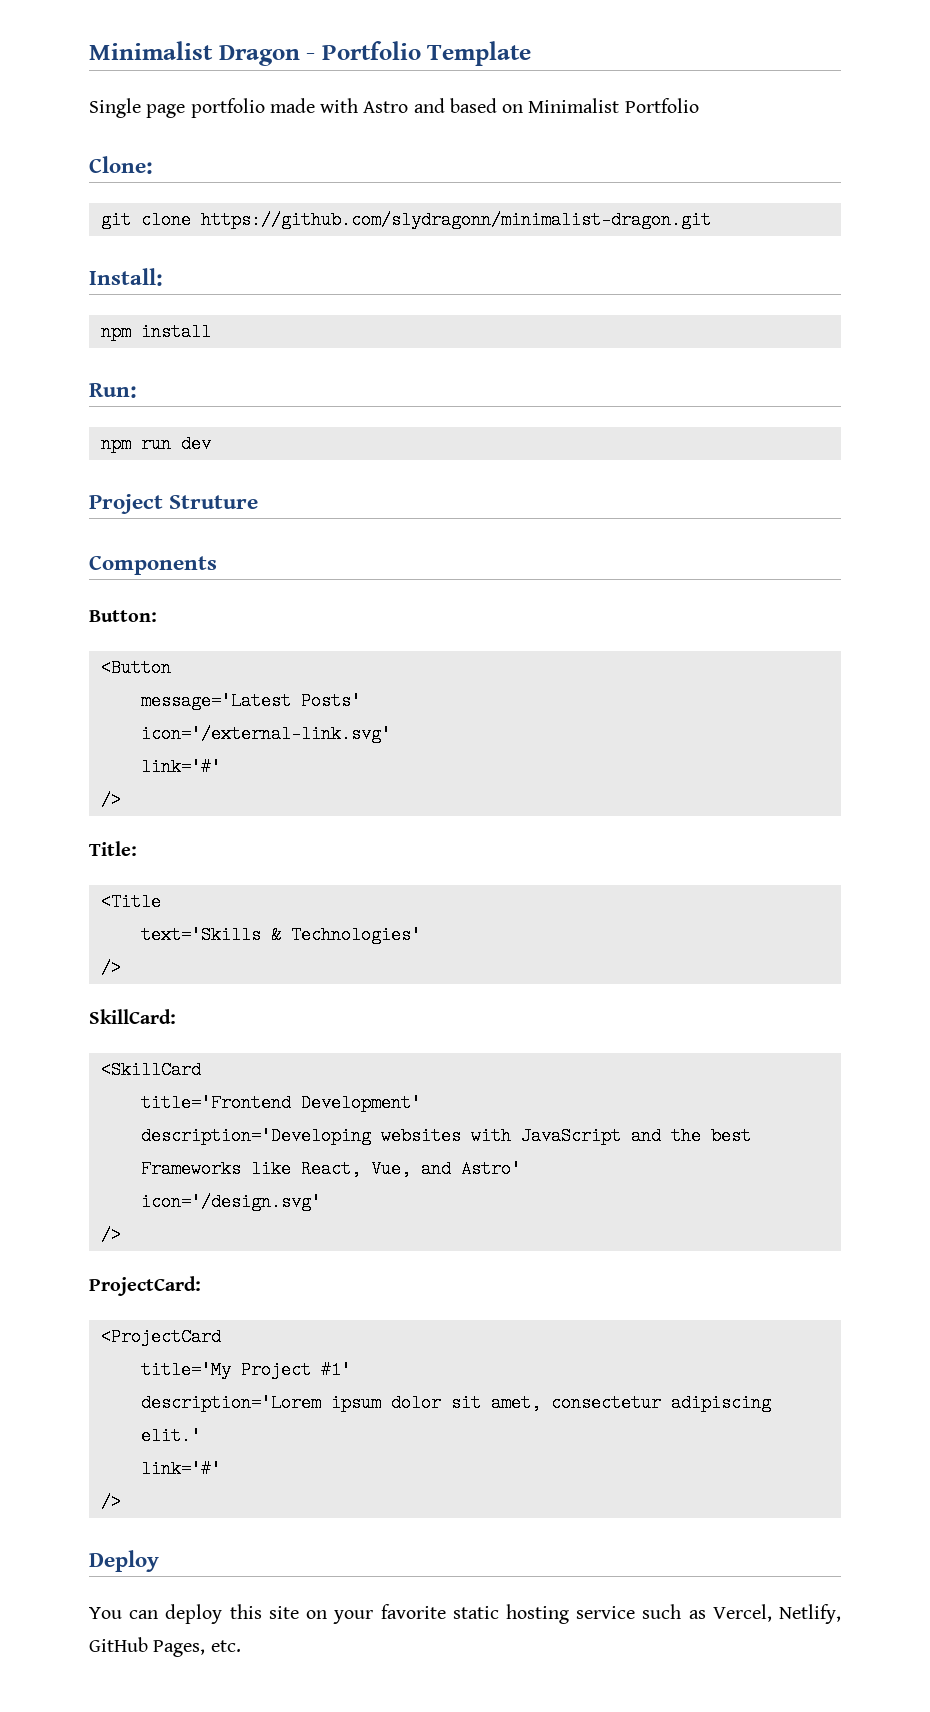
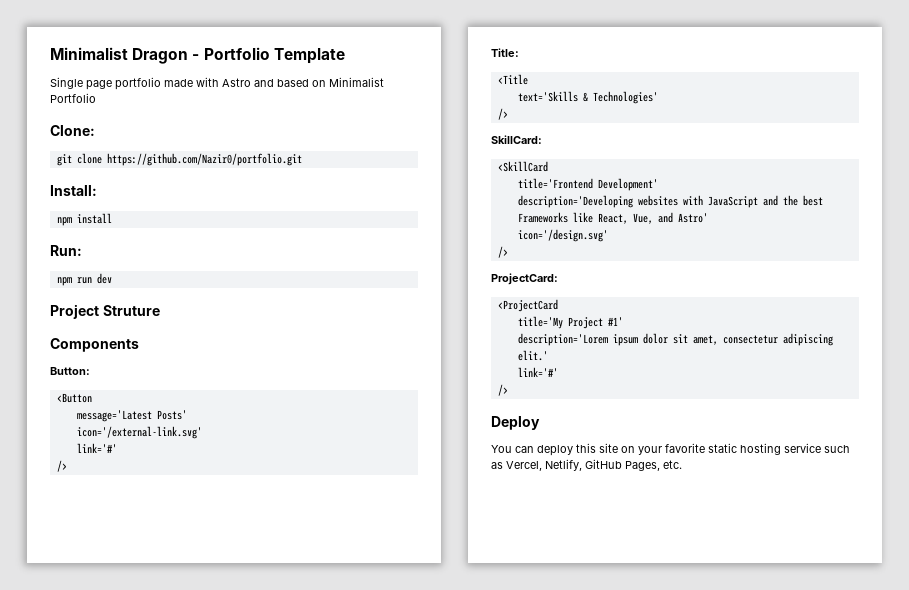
- git clone https://github.com/slydragonn/minimalist-dragon.git
+ git clone https://github.com/Nazir0/portfolio.git

